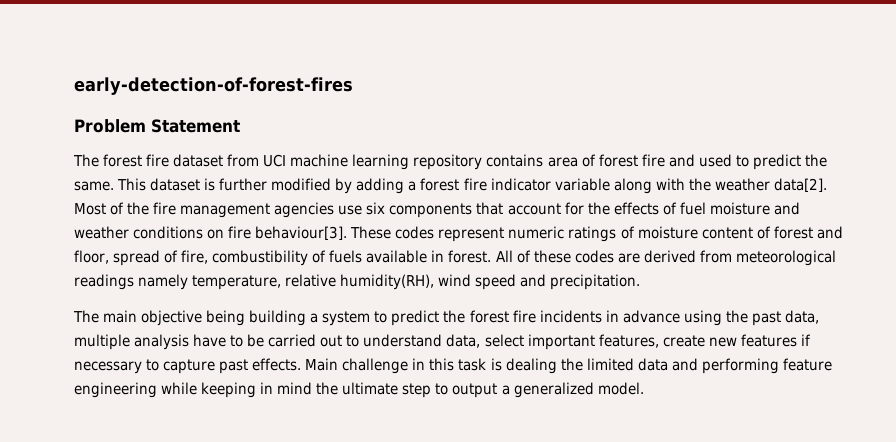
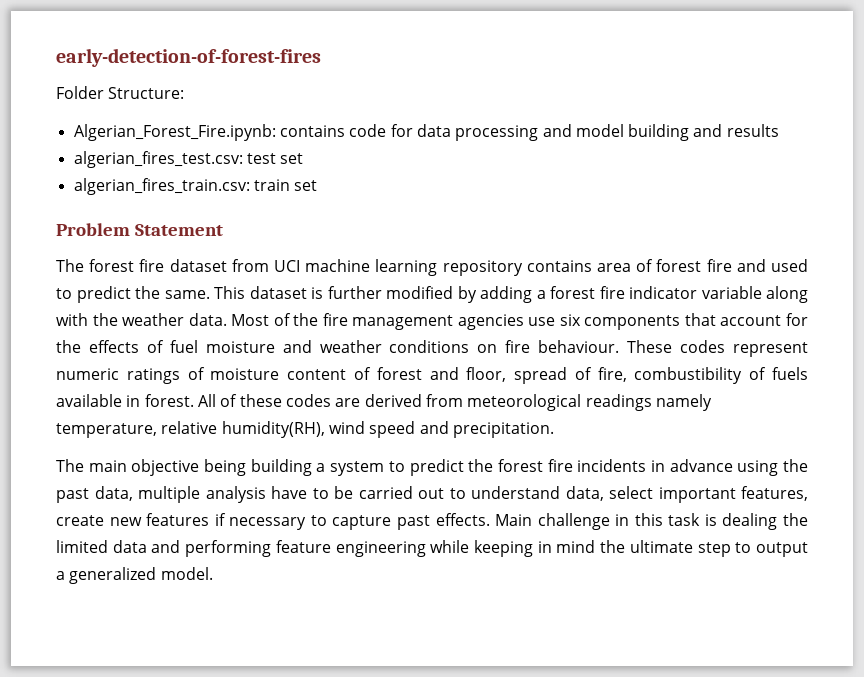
+ Folder Structure:
+ Algerian_Forest_Fire.ipynb: contains code for data processing and model building and results
+ algerian_fires_test.csv: test set
+ algerian_fires_train.csv: train set
- This dataset is further modified by adding a forest fire indicator variable along with the weather data[2].
+ This dataset is further modified by adding a forest fire indicator variable along with the weather data.
- Most of the fire management agencies use six components that account for the effects of fuel moisture and weather conditions on fire behaviour[3].
+ Most of the fire management agencies use six components that account for the effects of fuel moisture and weather conditions on fire behaviour.

